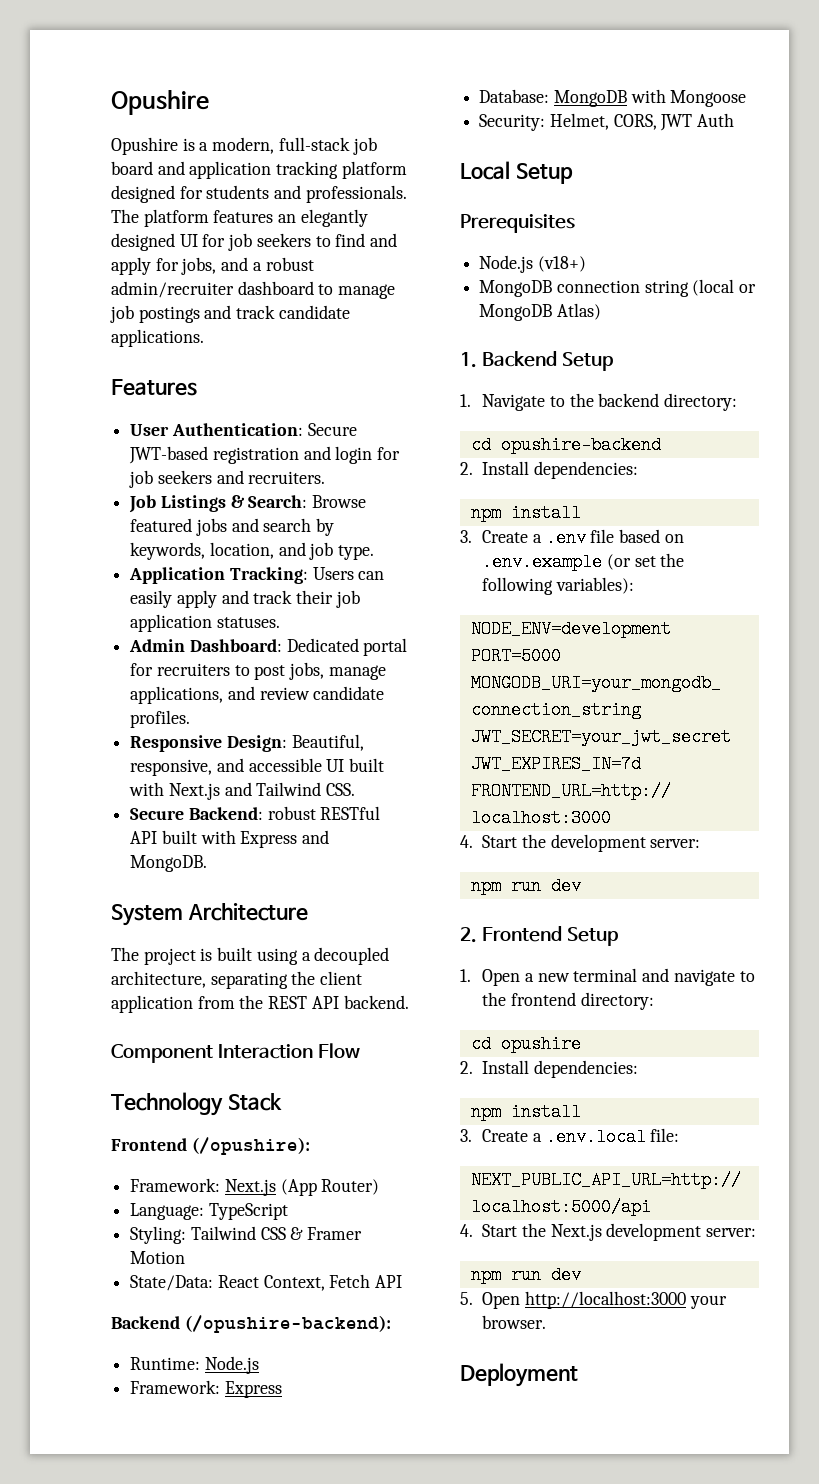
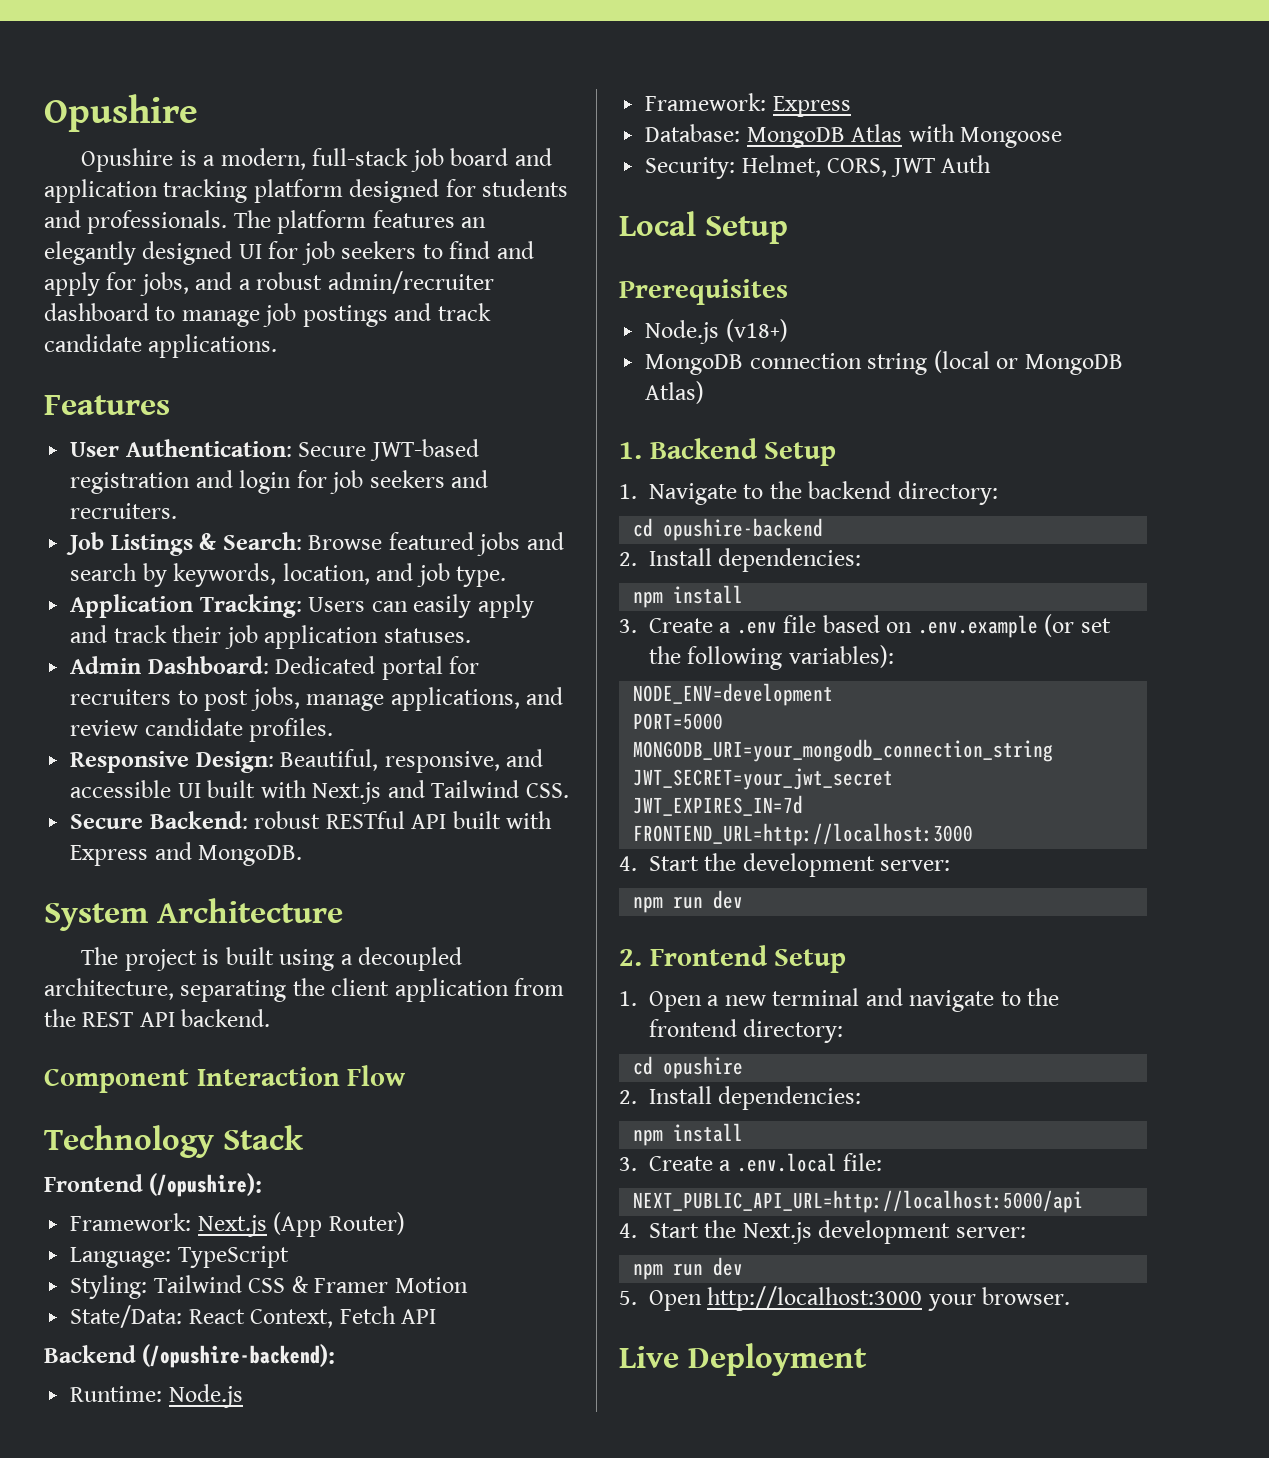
- Database: MongoDB with Mongoose
+ Database: MongoDB Atlas with Mongoose
- Deployment
+ Live Deployment

